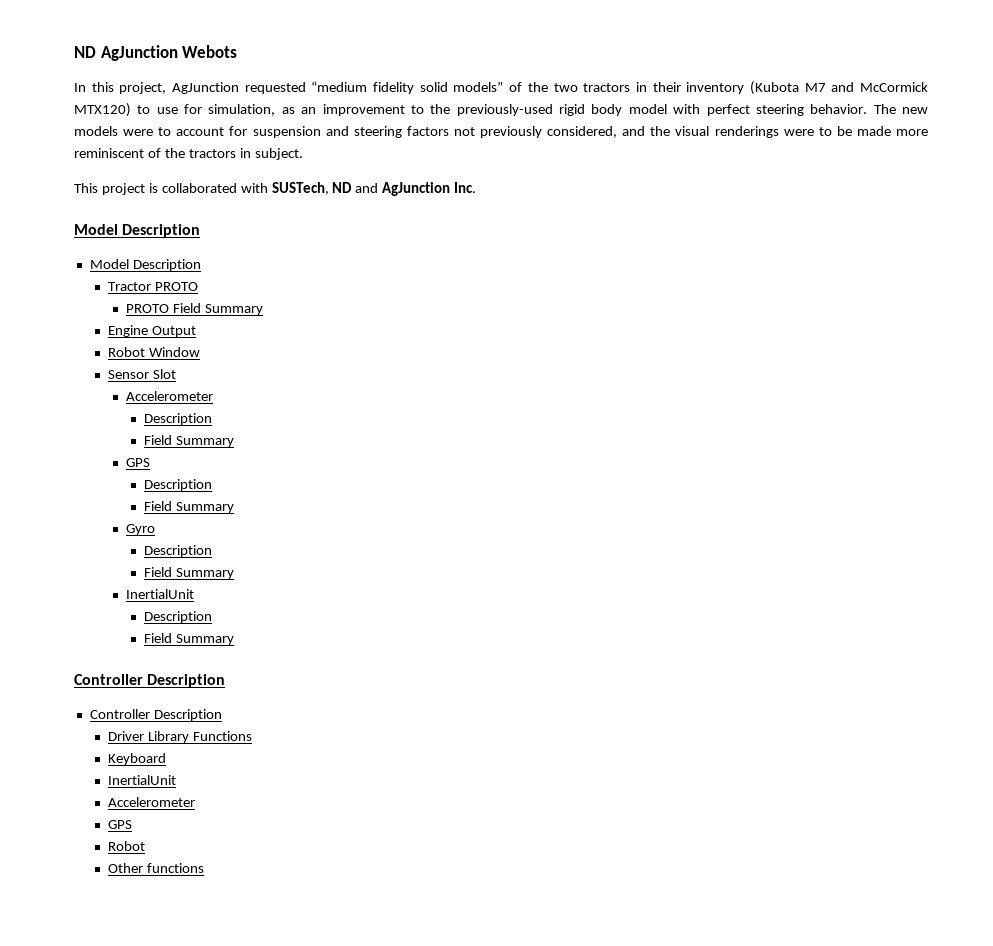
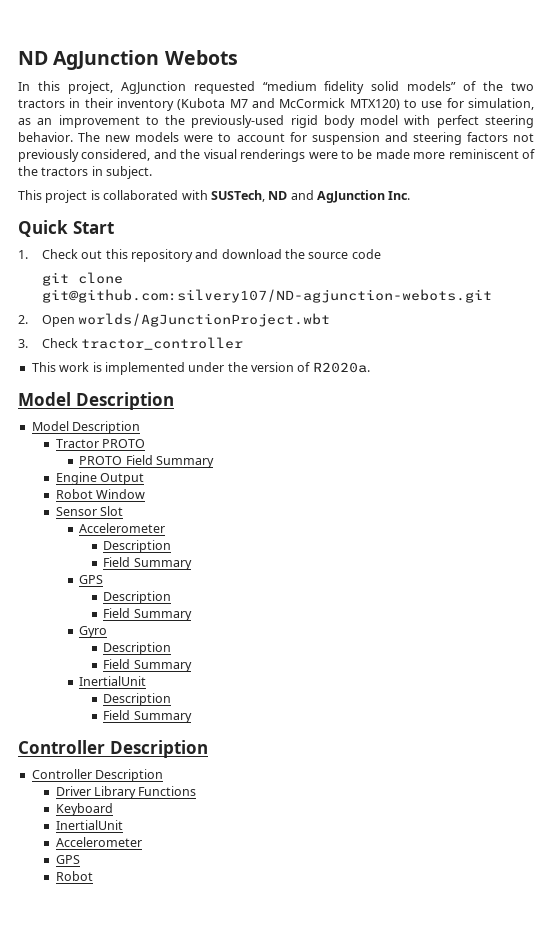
+ Quick Start
+ 1. Check out this repository and download the source code
+ git clone git@github.com:silvery107/ND-agjunction-webots.git
+ 2. Open worlds/AgJunctionProject.wbt
+ 3. Check tractor_controller
+ This work is implemented under the version of R2020a.
- Other functions

